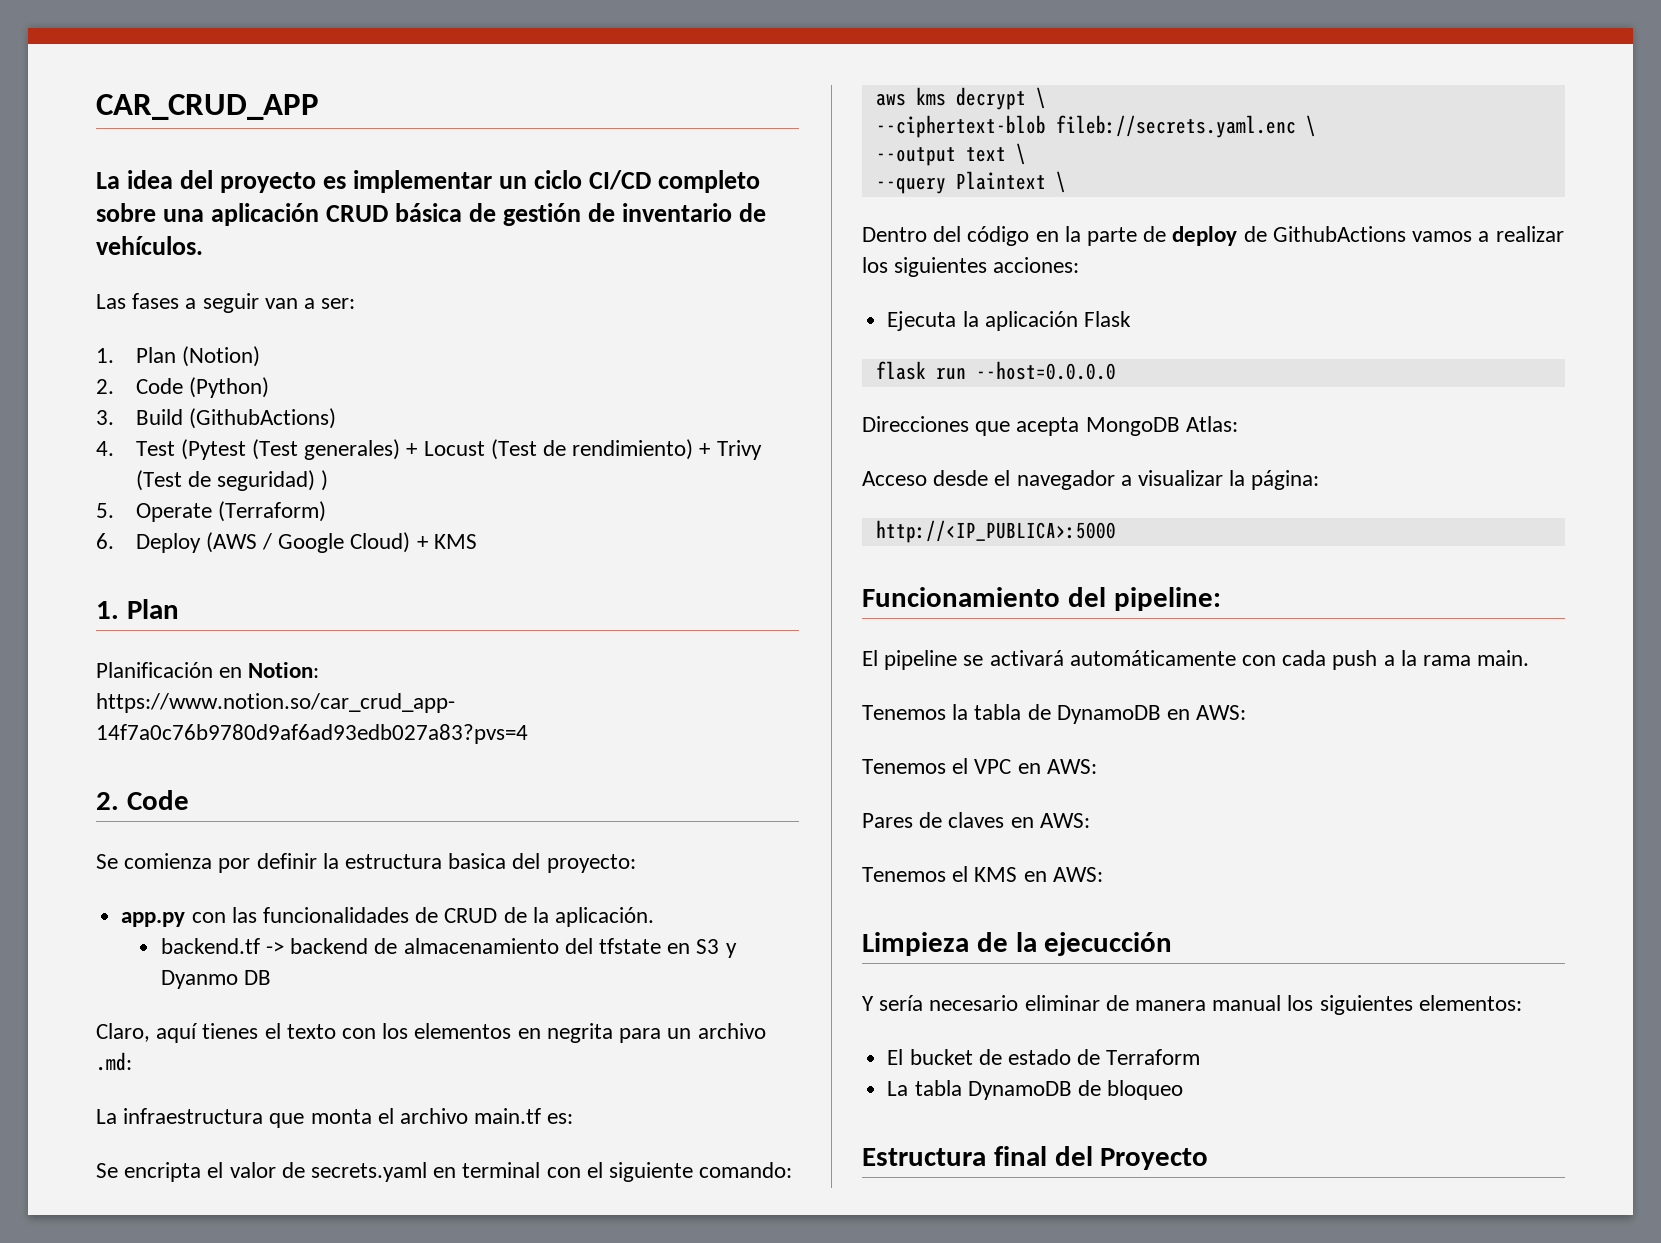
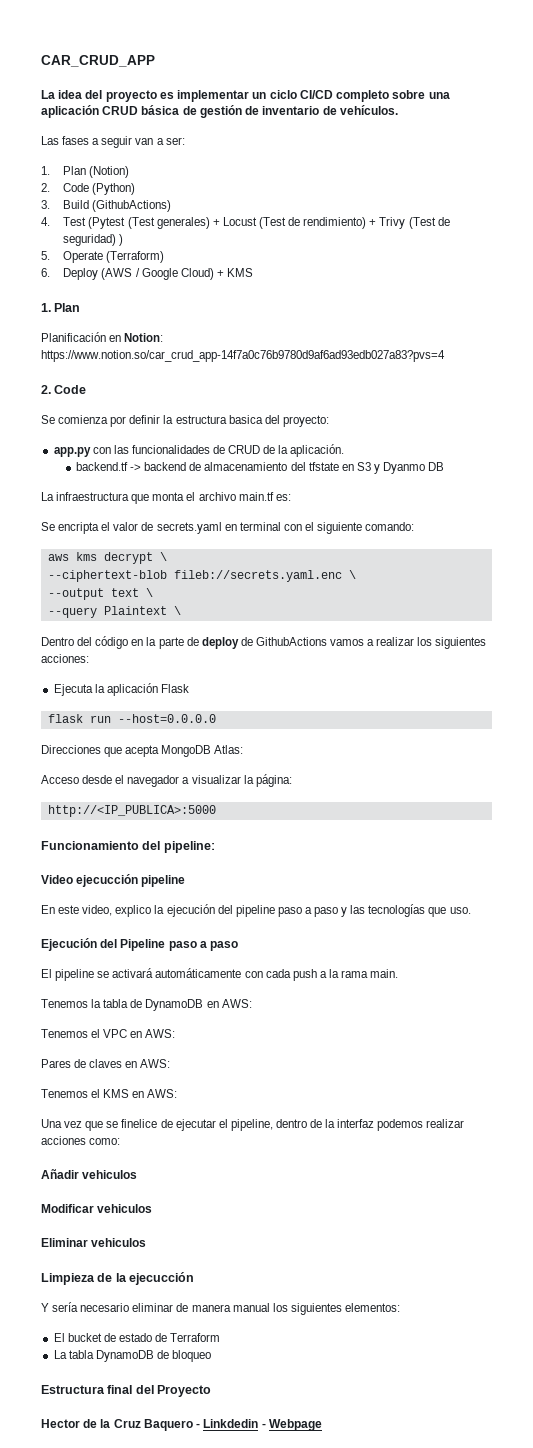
- Claro, aquí tienes el texto con los elementos en negrita para un archivo .md:
+ Video ejecucción pipeline
+ En este video, explico la ejecución del pipeline paso a paso y las tecnologías que uso.
+ Ejecución del Pipeline paso a paso
+ Una vez que se finelice de ejecutar el pipeline, dentro de la interfaz podemos realizar acciones como:
+ Añadir vehiculos
+ Modificar vehiculos
+ Eliminar vehiculos
+ Hector de la Cruz Baquero - Linkdedin - Webpage

